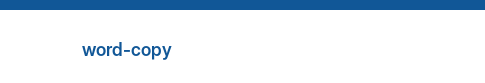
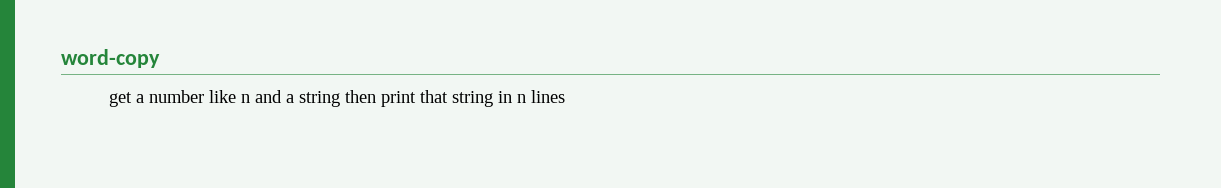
+ get a number like n and a string then print that string in n lines

